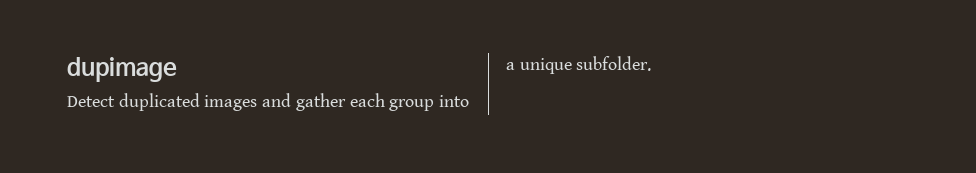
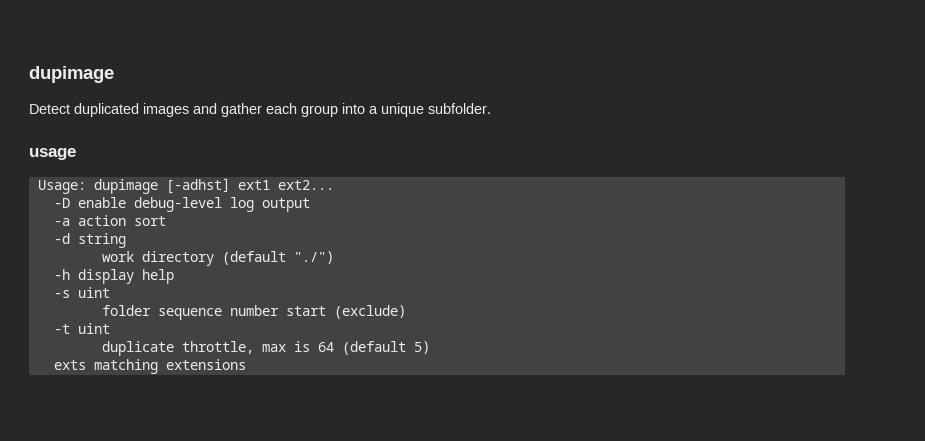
+ usage
+ Usage: dupimage [-adhst] ext1 ext2...
+ -D enable debug-level log output
+ -a action sort
+ -d string
+ work directory (default "./")
+ -h display help
+ -s uint
+ folder sequence number start (exclude)
+ -t uint
+ duplicate throttle, max is 64 (default 5)
+ exts matching extensions

